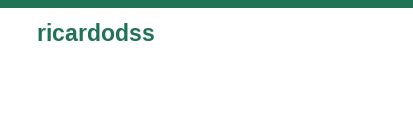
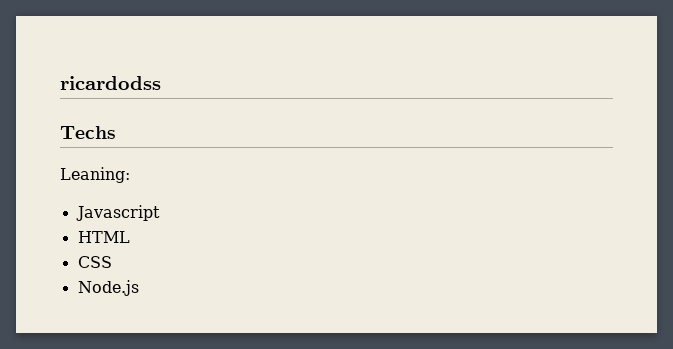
+ Techs
+ Leaning:
+ Javascript
+ HTML
+ CSS
+ Node.js

